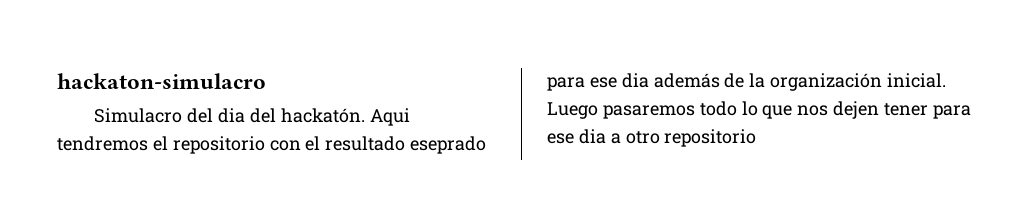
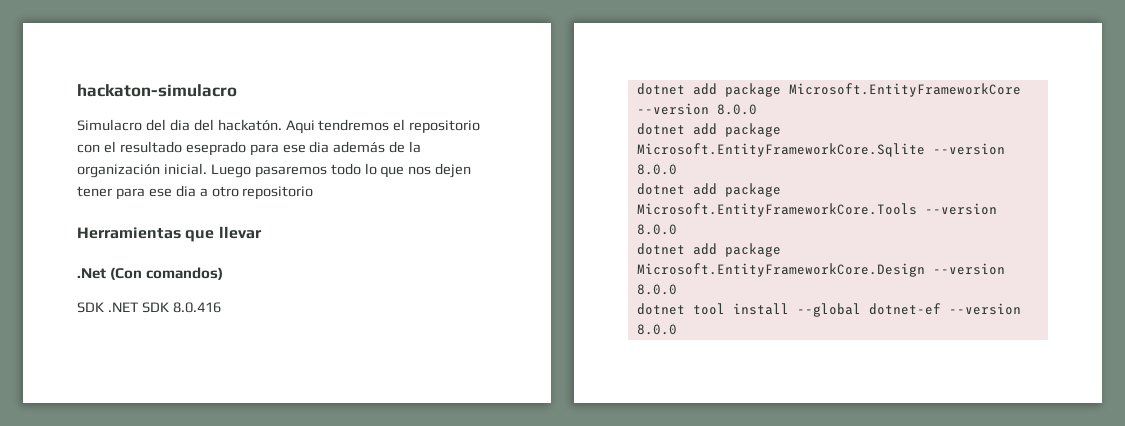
+ Herramientas que llevar
+ .Net (Con comandos)
+ SDK .NET SDK 8.0.416
+ dotnet add package Microsoft.EntityFrameworkCore --version 8.0.0
+ dotnet add package Microsoft.EntityFrameworkCore.Sqlite --version 8.0.0
+ dotnet add package Microsoft.EntityFrameworkCore.Tools --version 8.0.0
+ dotnet add package Microsoft.EntityFrameworkCore.Design --version 8.0.0
+ dotnet tool install --global dotnet-ef --version 8.0.0

